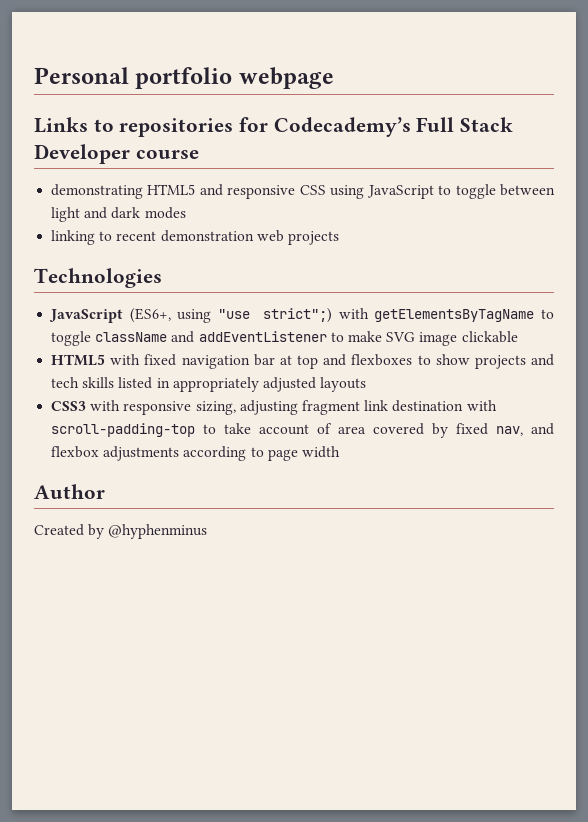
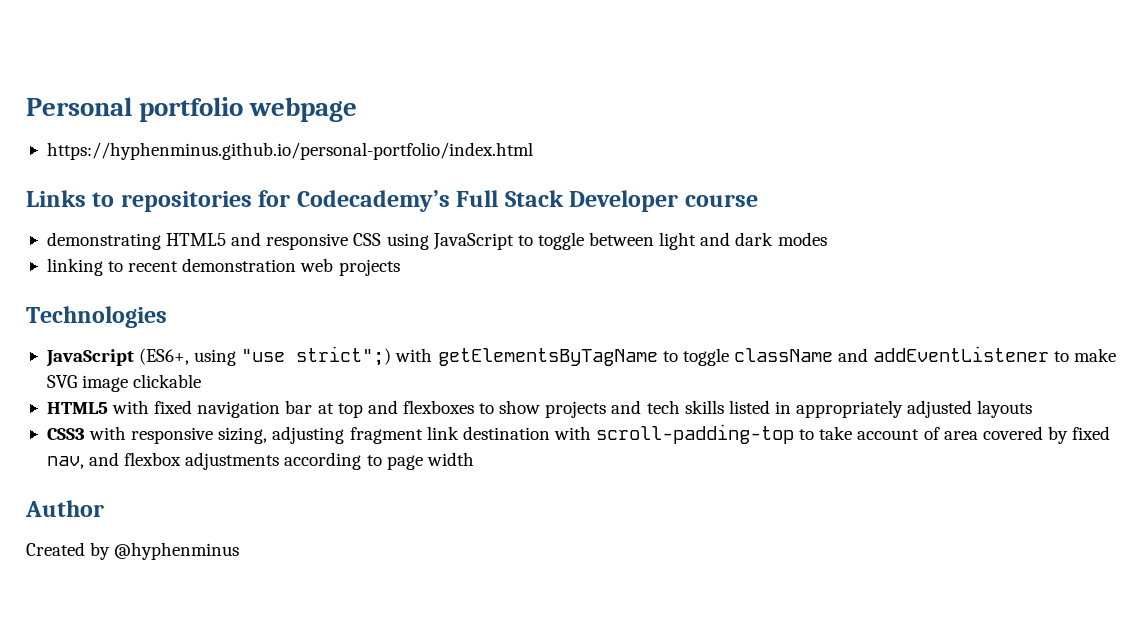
+ https://hyphenminus.github.io/personal-portfolio/index.html

